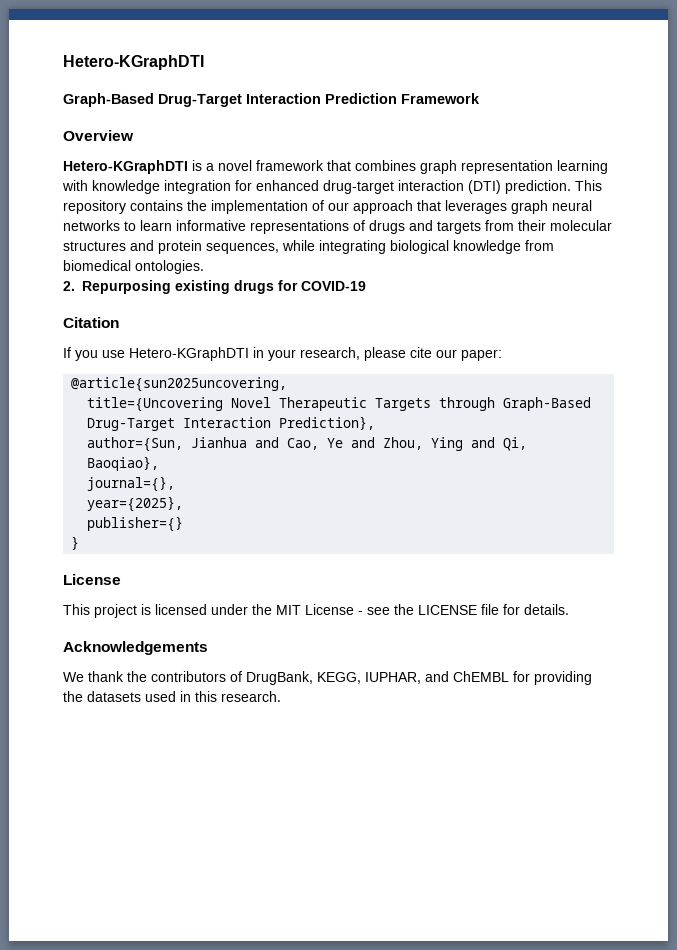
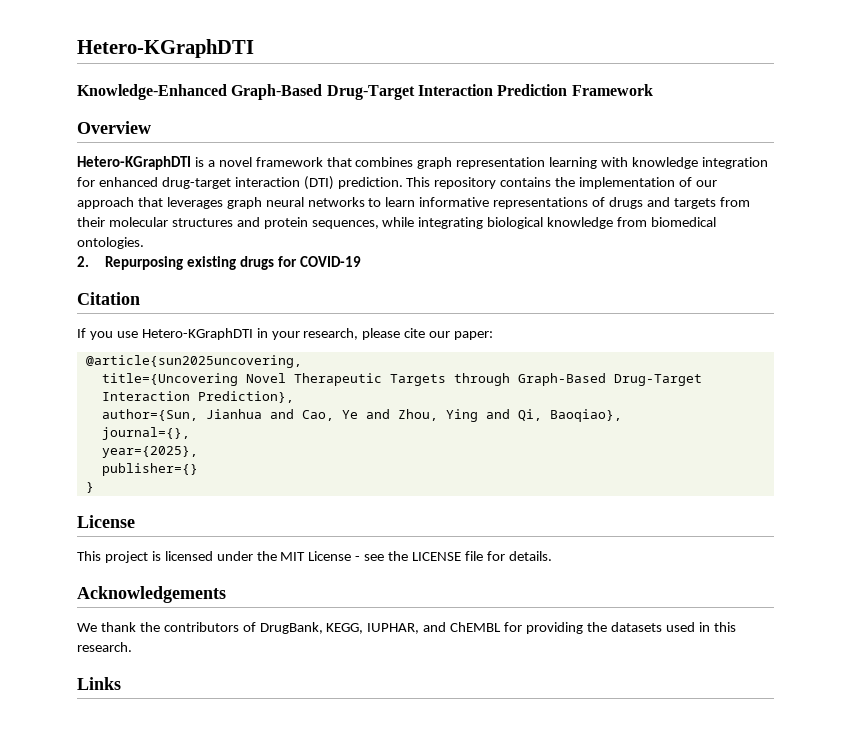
- Graph-Based Drug-Target Interaction Prediction Framework
+ Knowledge-Enhanced Graph-Based Drug-Target Interaction Prediction Framework
+ Links

